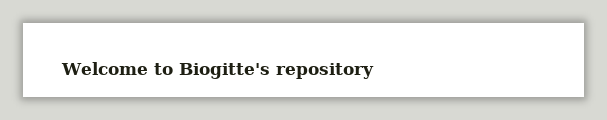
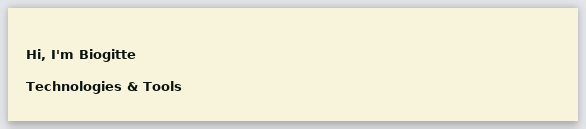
- Welcome to Biogitte's repository
+ Hi, I'm Biogitte
+ Technologies & Tools

